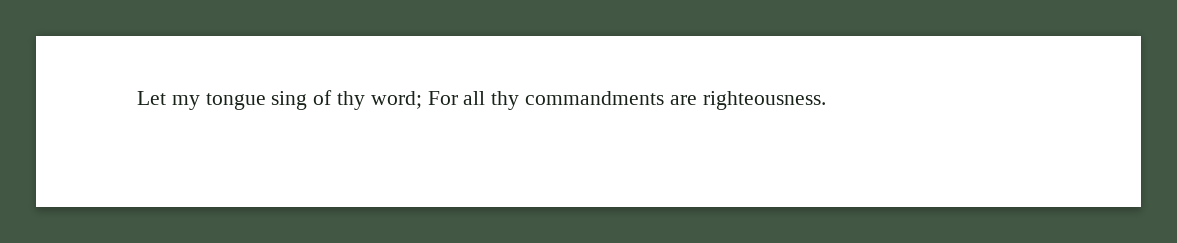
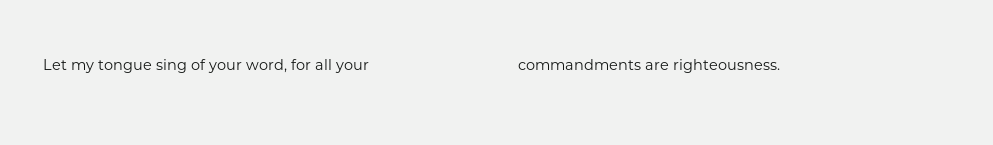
- Let my tongue sing of thy word; For all thy commandments are righteousness.
+ Let my tongue sing of your word, for all your commandments are righteousness.

